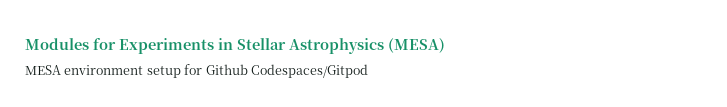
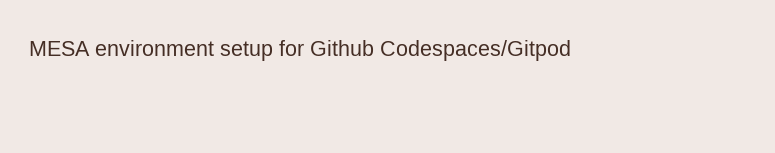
- Modules for Experiments in Stellar Astrophysics (MESA)

